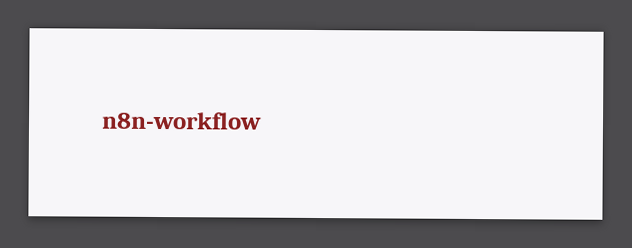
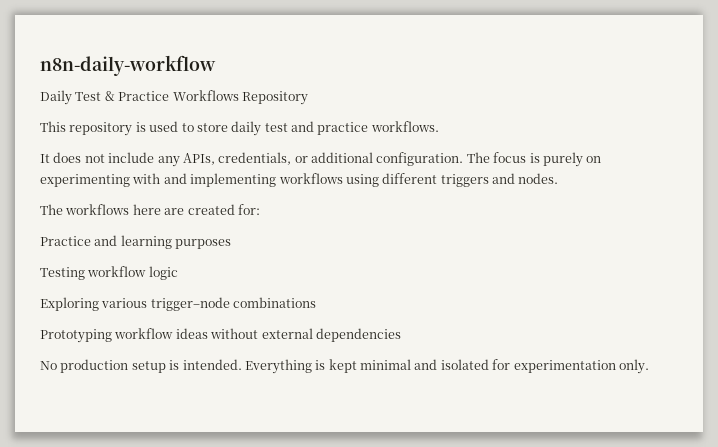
- n8n-workflow
+ n8n-daily-workflow
+ Daily Test & Practice Workflows Repository
+ This repository is used to store daily test and practice workflows.
+ It does not include any APIs, credentials, or additional configuration. The focus is purely on experimenting with and implementing workflows using different triggers and nodes.
+ The workflows here are created for:
+ Practice and learning purposes
+ Testing workflow logic
+ Exploring various trigger–node combinations
+ Prototyping workflow ideas without external dependencies
+ No production setup is intended. Everything is kept minimal and isolated for experimentation only.

